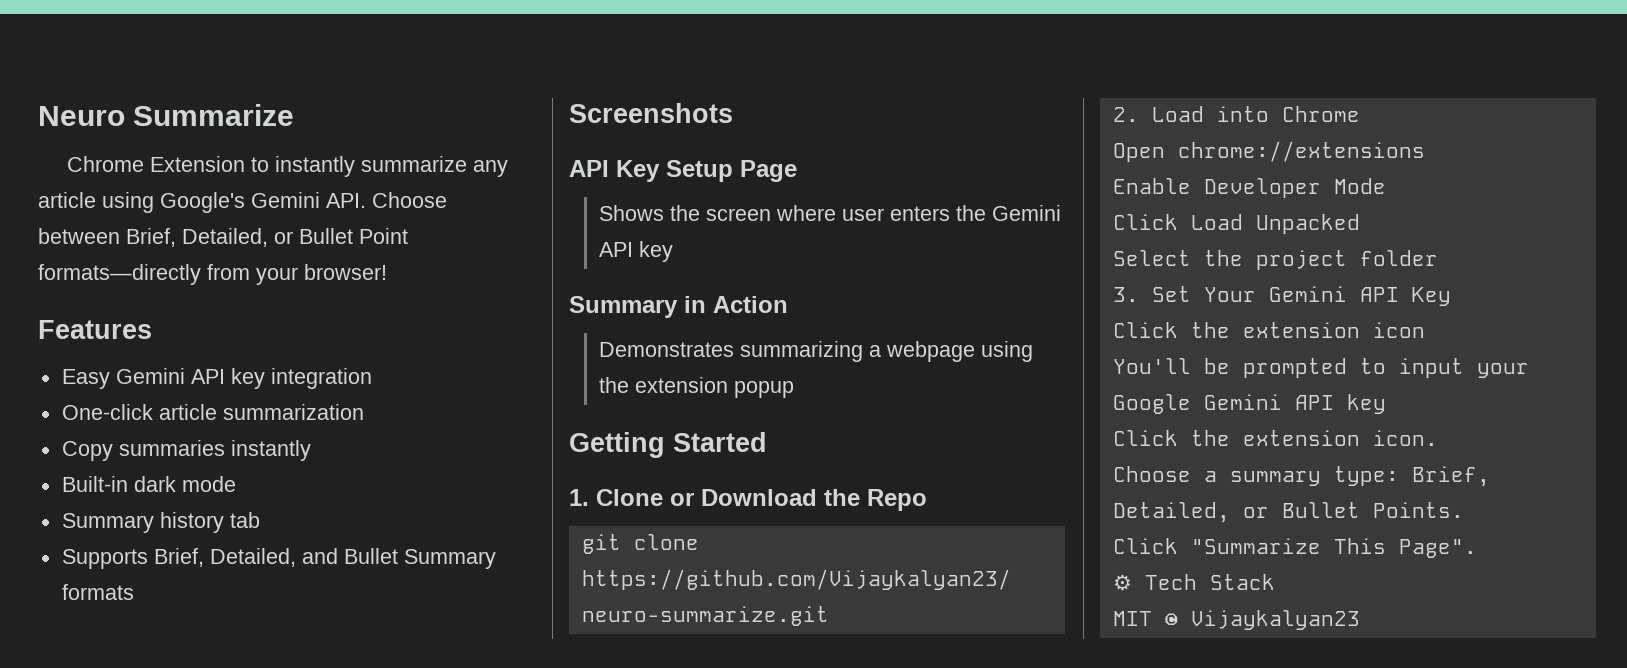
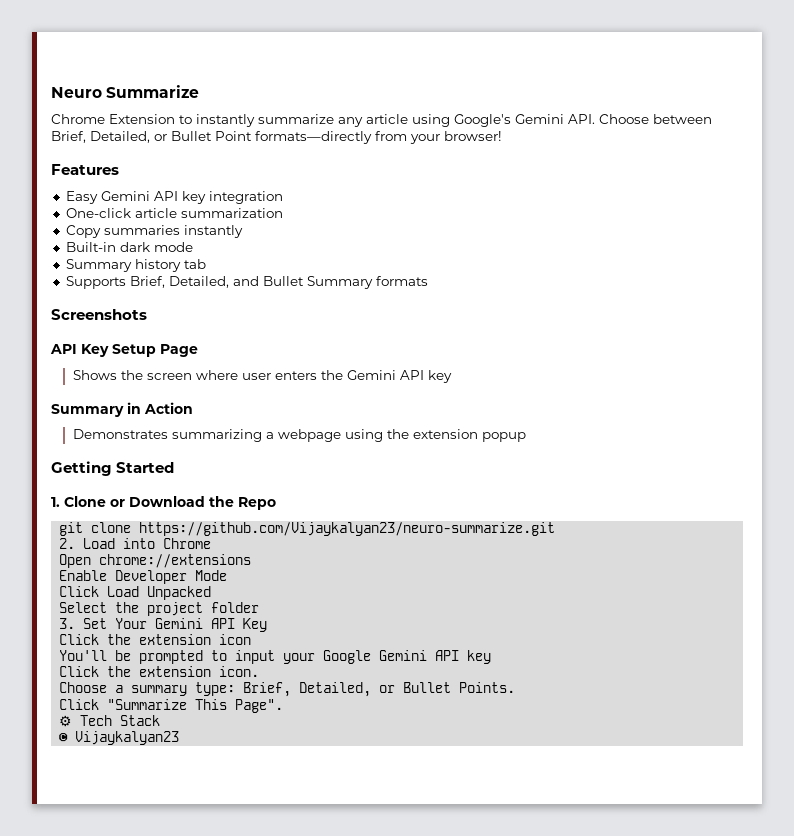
- MIT © Vijaykalyan23
+ © Vijaykalyan23

